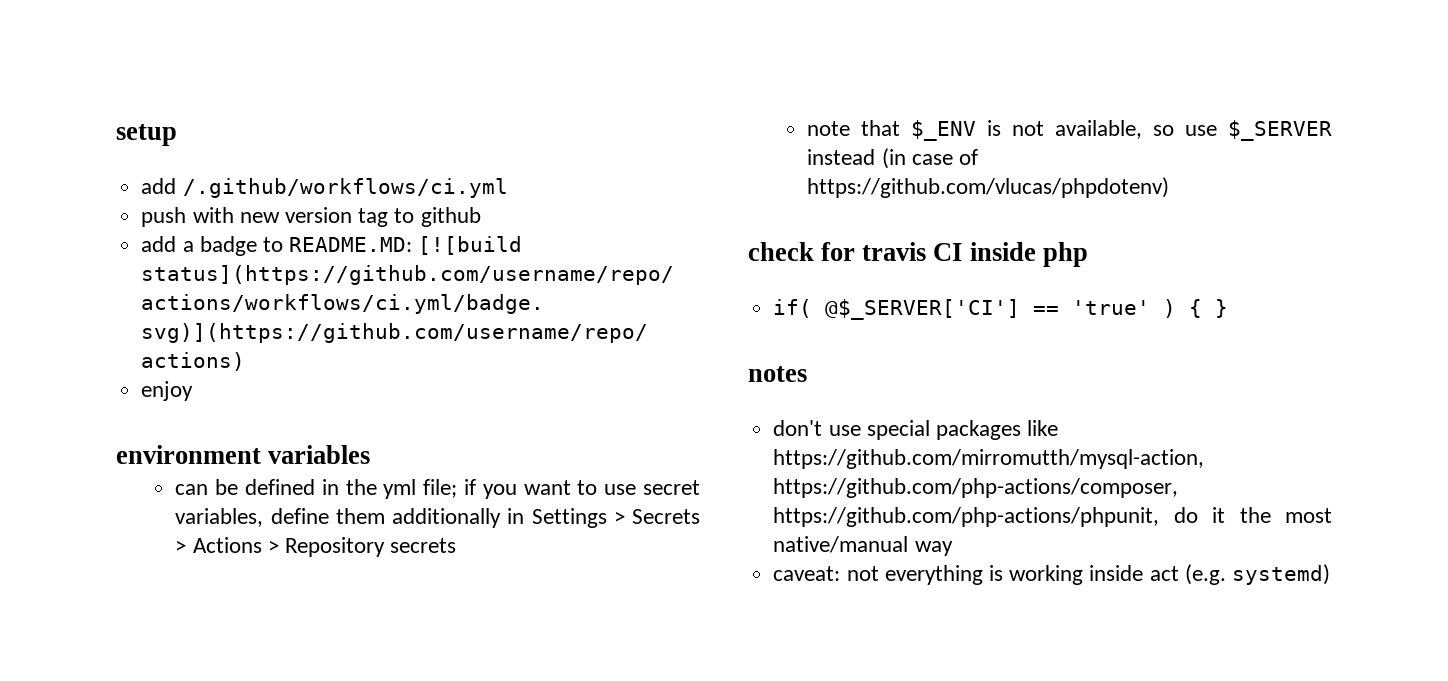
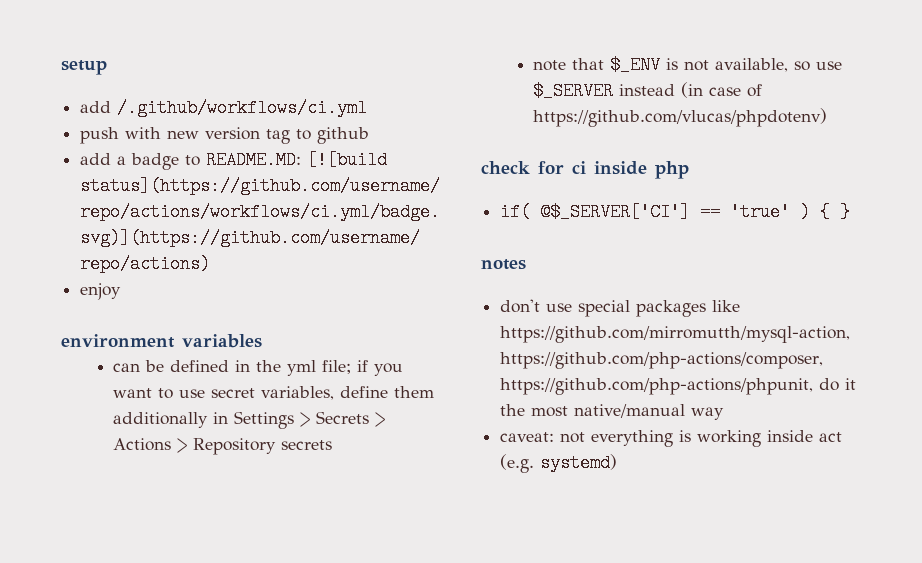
- check for travis CI inside php
+ check for ci inside php

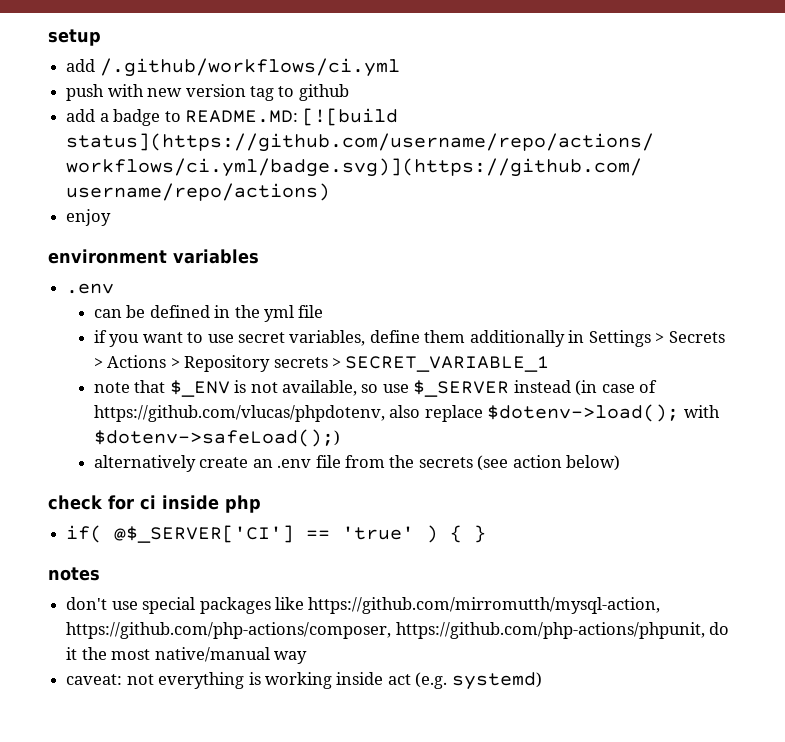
  environment variables
+ .env
- can be defined in the yml file; if you want to use secret variables, define them additionally in Settings > Secrets > Actions > Repository secrets
+ can be defined in the yml file
+ if you want to use secret variables, define them additionally in Settings > Secrets > Actions > Repository secrets > SECRET_VARIABLE_1
- note that $_ENV is not available, so use $_SERVER instead (in case of https://github.com/vlucas/phpdotenv)
+ note that $_ENV is not available, so use $_SERVER instead (in case of https://github.com/vlucas/phpdotenv, also replace $dotenv->load(); with $dotenv->safeLoad();)
+ alternatively create an .env file from the secrets (see action below)

